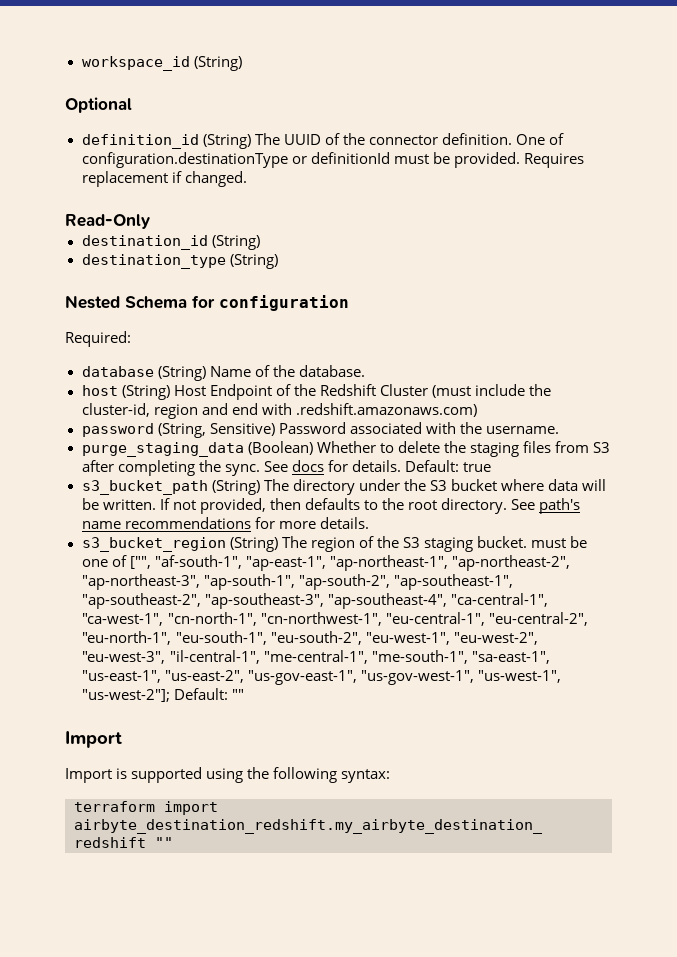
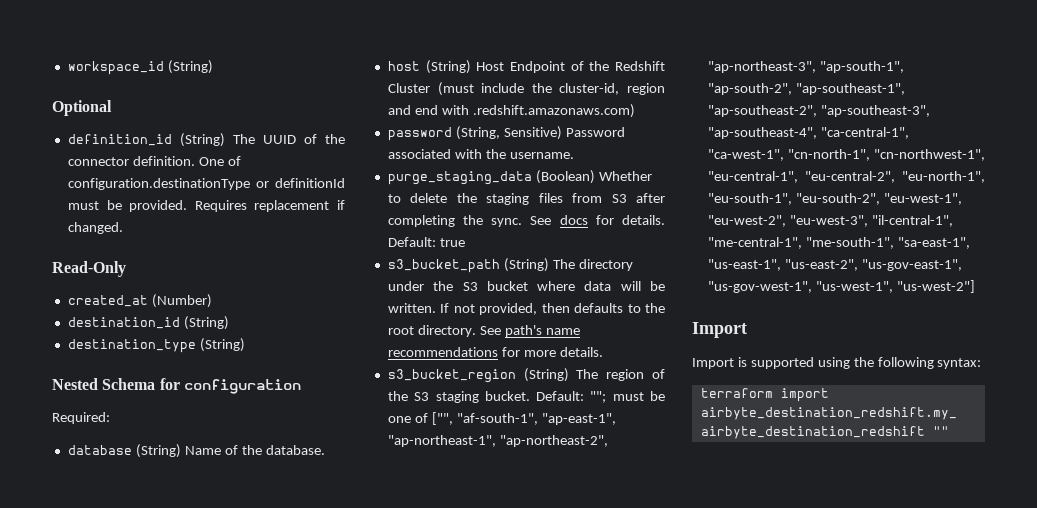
+ created_at (Number)
- s3_bucket_region (String) The region of the S3 staging bucket. must be one of ["", "af-south-1", "ap-east-1", "ap-northeast-1", "ap-northeast-2", "ap-northeast-3", "ap-south-1", "ap-south-2", "ap-southeast-1", "ap-southeast-2", "ap-southeast-3", "ap-southeast-4", "ca-central-1", "ca-west-1", "cn-north-1", "cn-northwest-1", "eu-central-1", "eu-central-2", "eu-north-1", "eu-south-1", "eu-south-2", "eu-west-1", "eu-west-2", "eu-west-3", "il-central-1", "me-central-1", "me-south-1", "sa-east-1", "us-east-1", "us-east-2", "us-gov-east-1", "us-gov-west-1", "us-west-1", "us-west-2"]; Default: ""
+ s3_bucket_region (String) The region of the S3 staging bucket. Default: ""; must be one of ["", "af-south-1", "ap-east-1", "ap-northeast-1", "ap-northeast-2", "ap-northeast-3", "ap-south-1", "ap-south-2", "ap-southeast-1", "ap-southeast-2", "ap-southeast-3", "ap-southeast-4", "ca-central-1", "ca-west-1", "cn-north-1", "cn-northwest-1", "eu-central-1", "eu-central-2", "eu-north-1", "eu-south-1", "eu-south-2", "eu-west-1", "eu-west-2", "eu-west-3", "il-central-1", "me-central-1", "me-south-1", "sa-east-1", "us-east-1", "us-east-2", "us-gov-east-1", "us-gov-west-1", "us-west-1", "us-west-2"]

